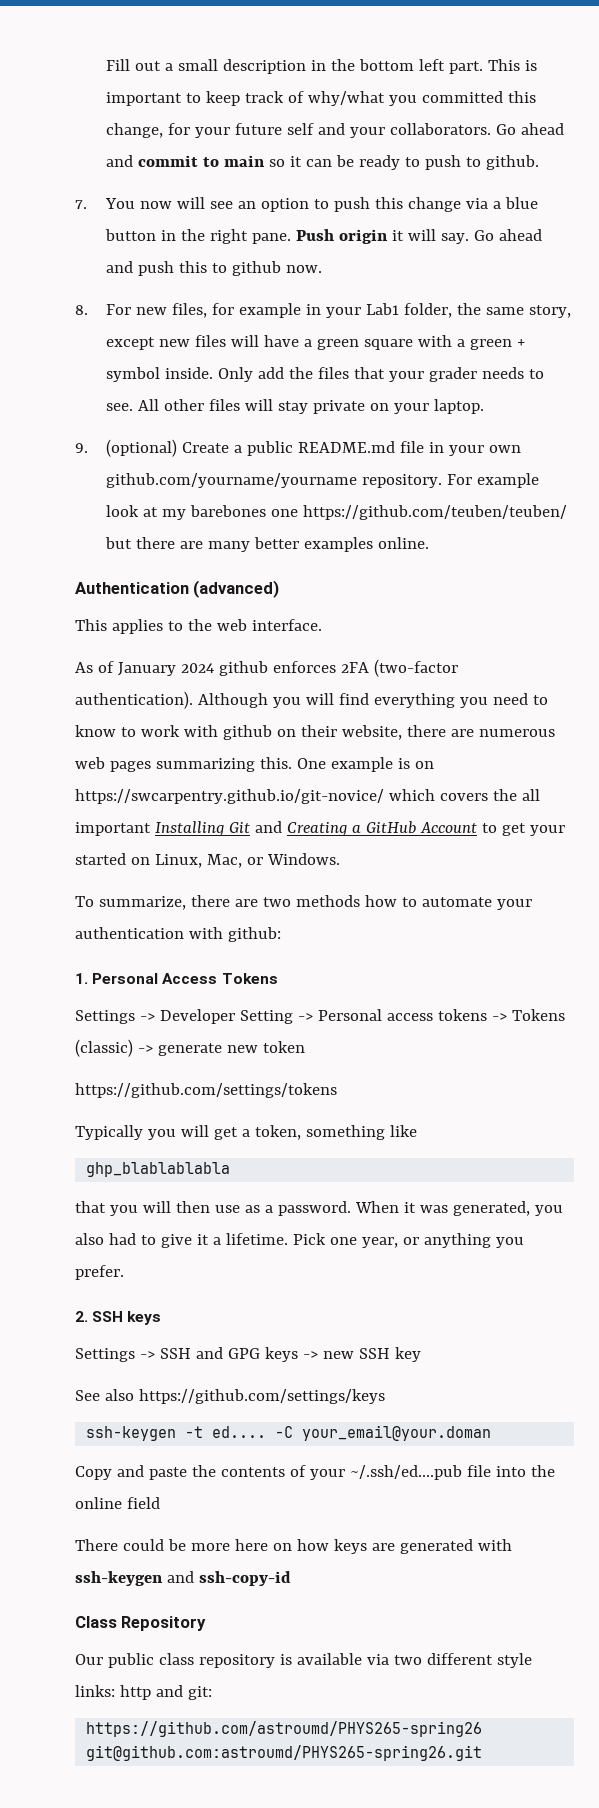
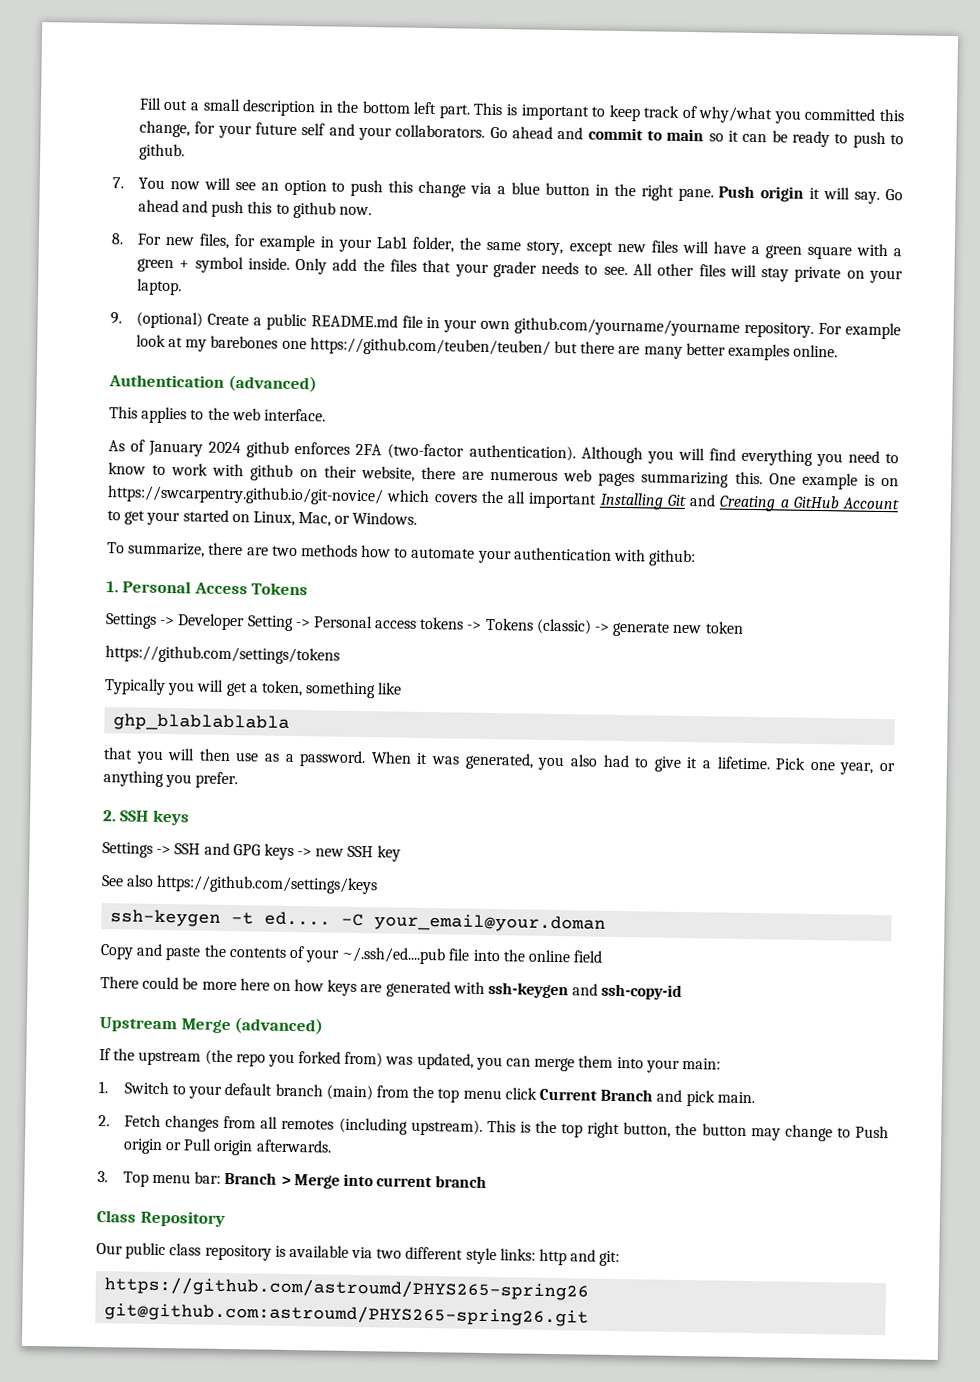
+ Upstream Merge (advanced)
+ If the upstream (the repo you forked from) was updated, you can merge them into your main:
+ 1. Switch to your default branch (main) from the top menu click Current Branch and pick main.
+ 2. Fetch changes from all remotes (including upstream). This is the top right button, the button may change to Push origin or Pull origin afterwards.
+ 3. Top menu bar: Branch > Merge into current branch

